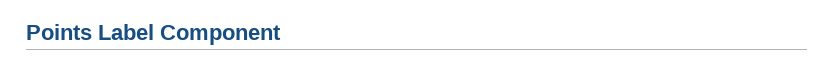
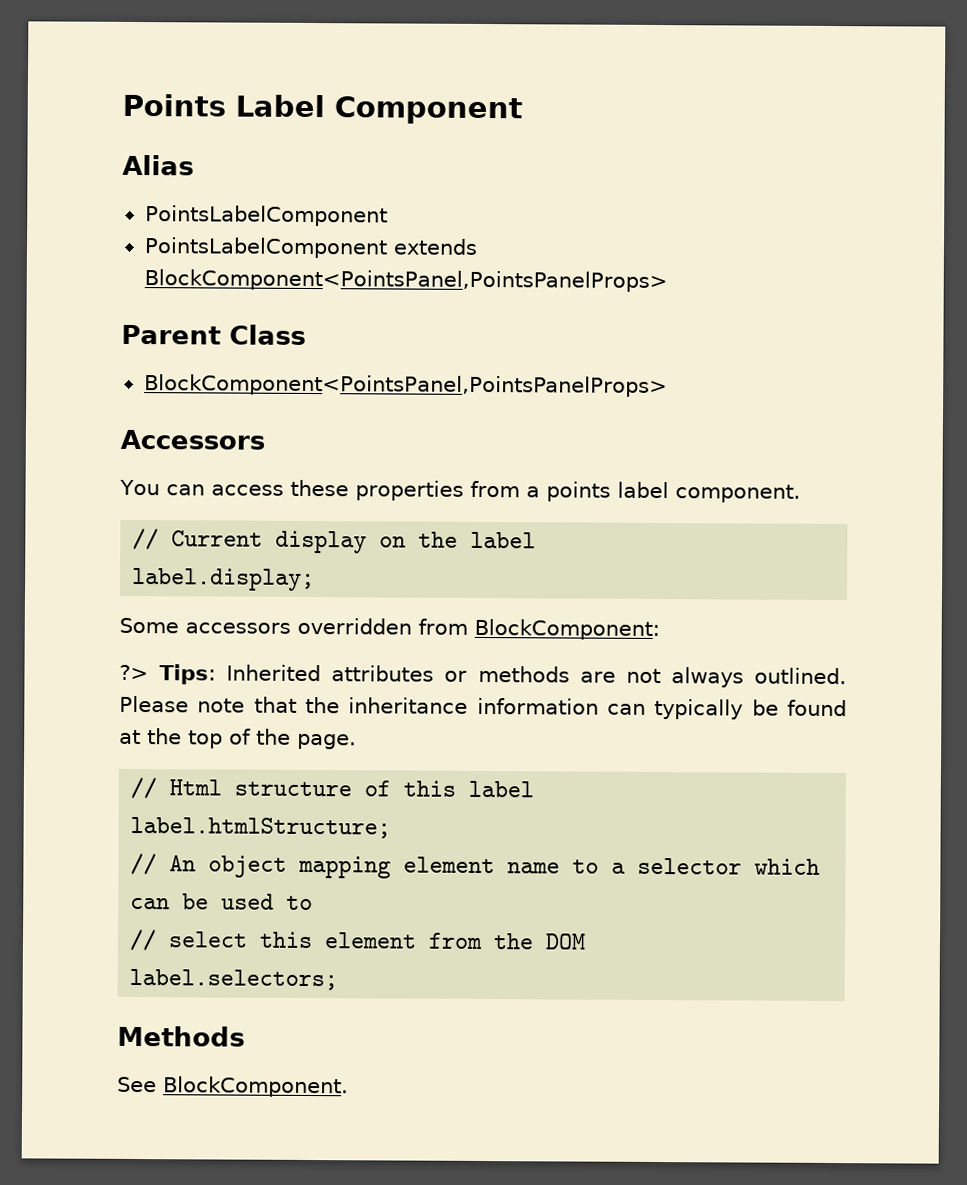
+ Alias
+ PointsLabelComponent
+ PointsLabelComponent extends BlockComponent<PointsPanel,PointsPanelProps>
+ Parent Class
+ BlockComponent<PointsPanel,PointsPanelProps>
+ Accessors
+ You can access these properties from a points label component.
+ // Current display on the label
+ label.display;
+ Some accessors overridden from BlockComponent:
+ ?> Tips: Inherited attributes or methods are not always outlined. Please note that the inheritance information can typically be found at the top of the page.
+ // Html structure of this label
+ label.htmlStructure;
+ // An object mapping element name to a selector which can be used to
+ // select this element from the DOM
+ label.selectors;
+ Methods
+ See BlockComponent.

